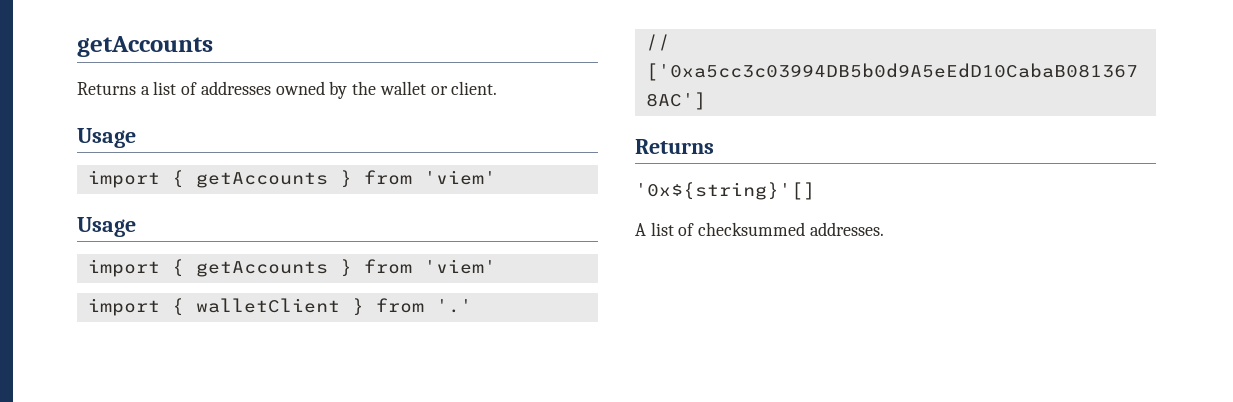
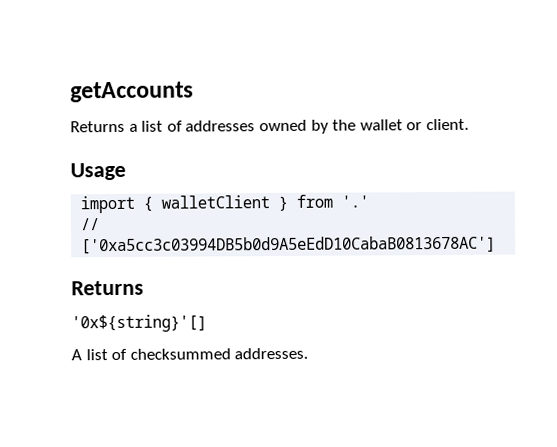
  Returns a list of addresses owned by the wallet or client.
  Usage
- import { getAccounts } from 'viem'
- Usage
- import { getAccounts } from 'viem'

